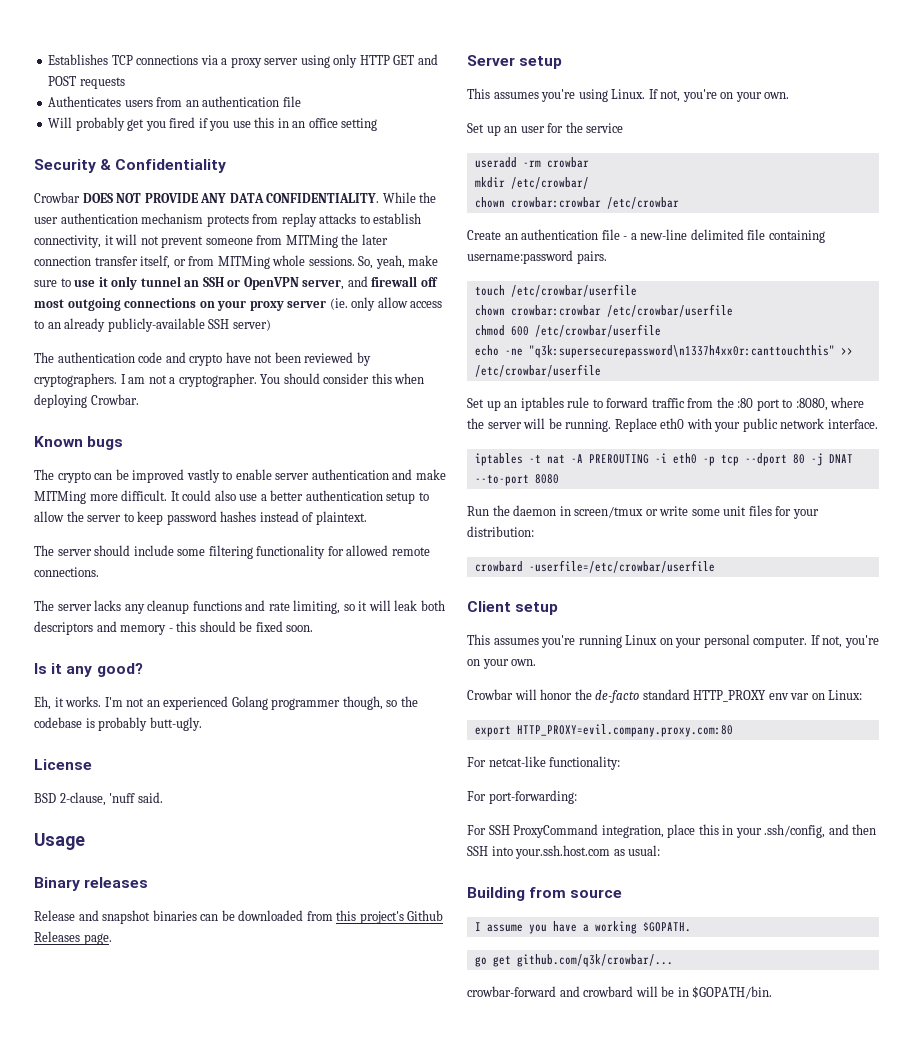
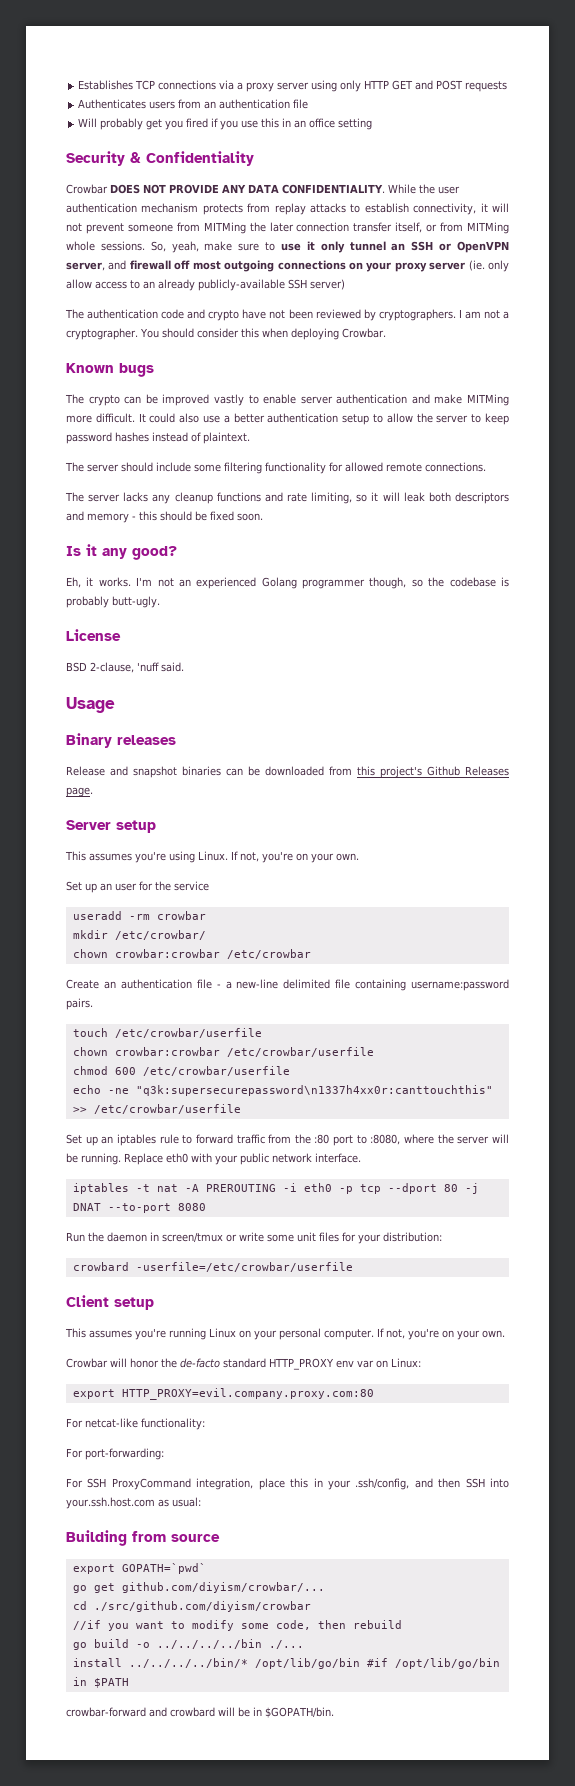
- I assume you have a working $GOPATH.
- go get github.com/q3k/crowbar/...
+ export GOPATH=`pwd`
+ go get github.com/diyism/crowbar/...
+ cd ./src/github.com/diyism/crowbar
+ //if you want to modify some code, then rebuild
+ go build -o ../../../../bin ./...
+ install ../../../../bin/* /opt/lib/go/bin #if /opt/lib/go/bin in $PATH

